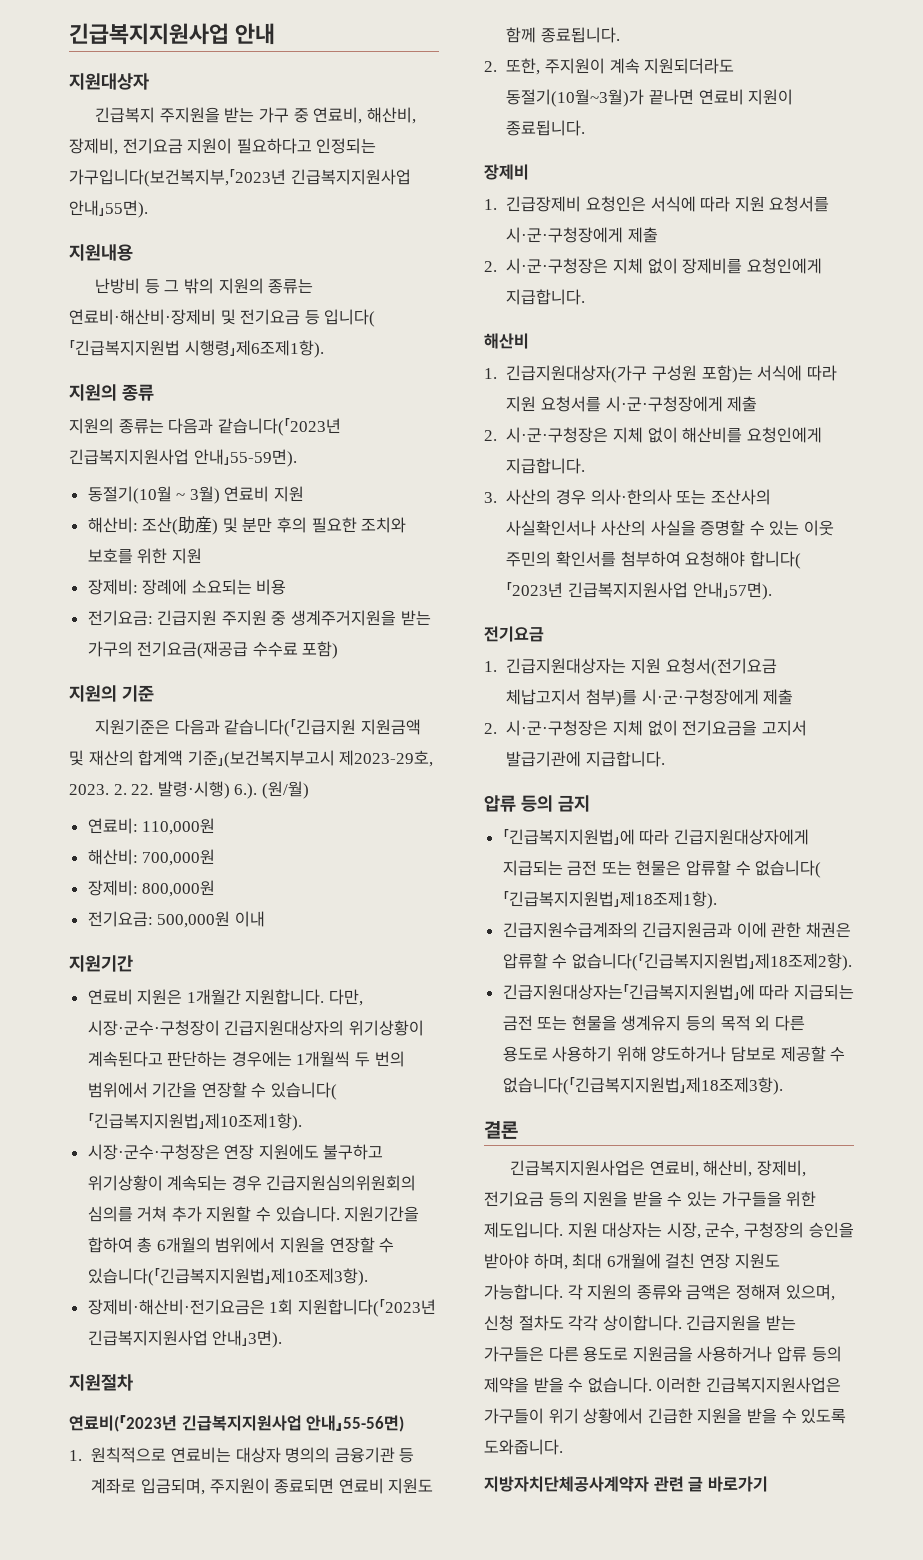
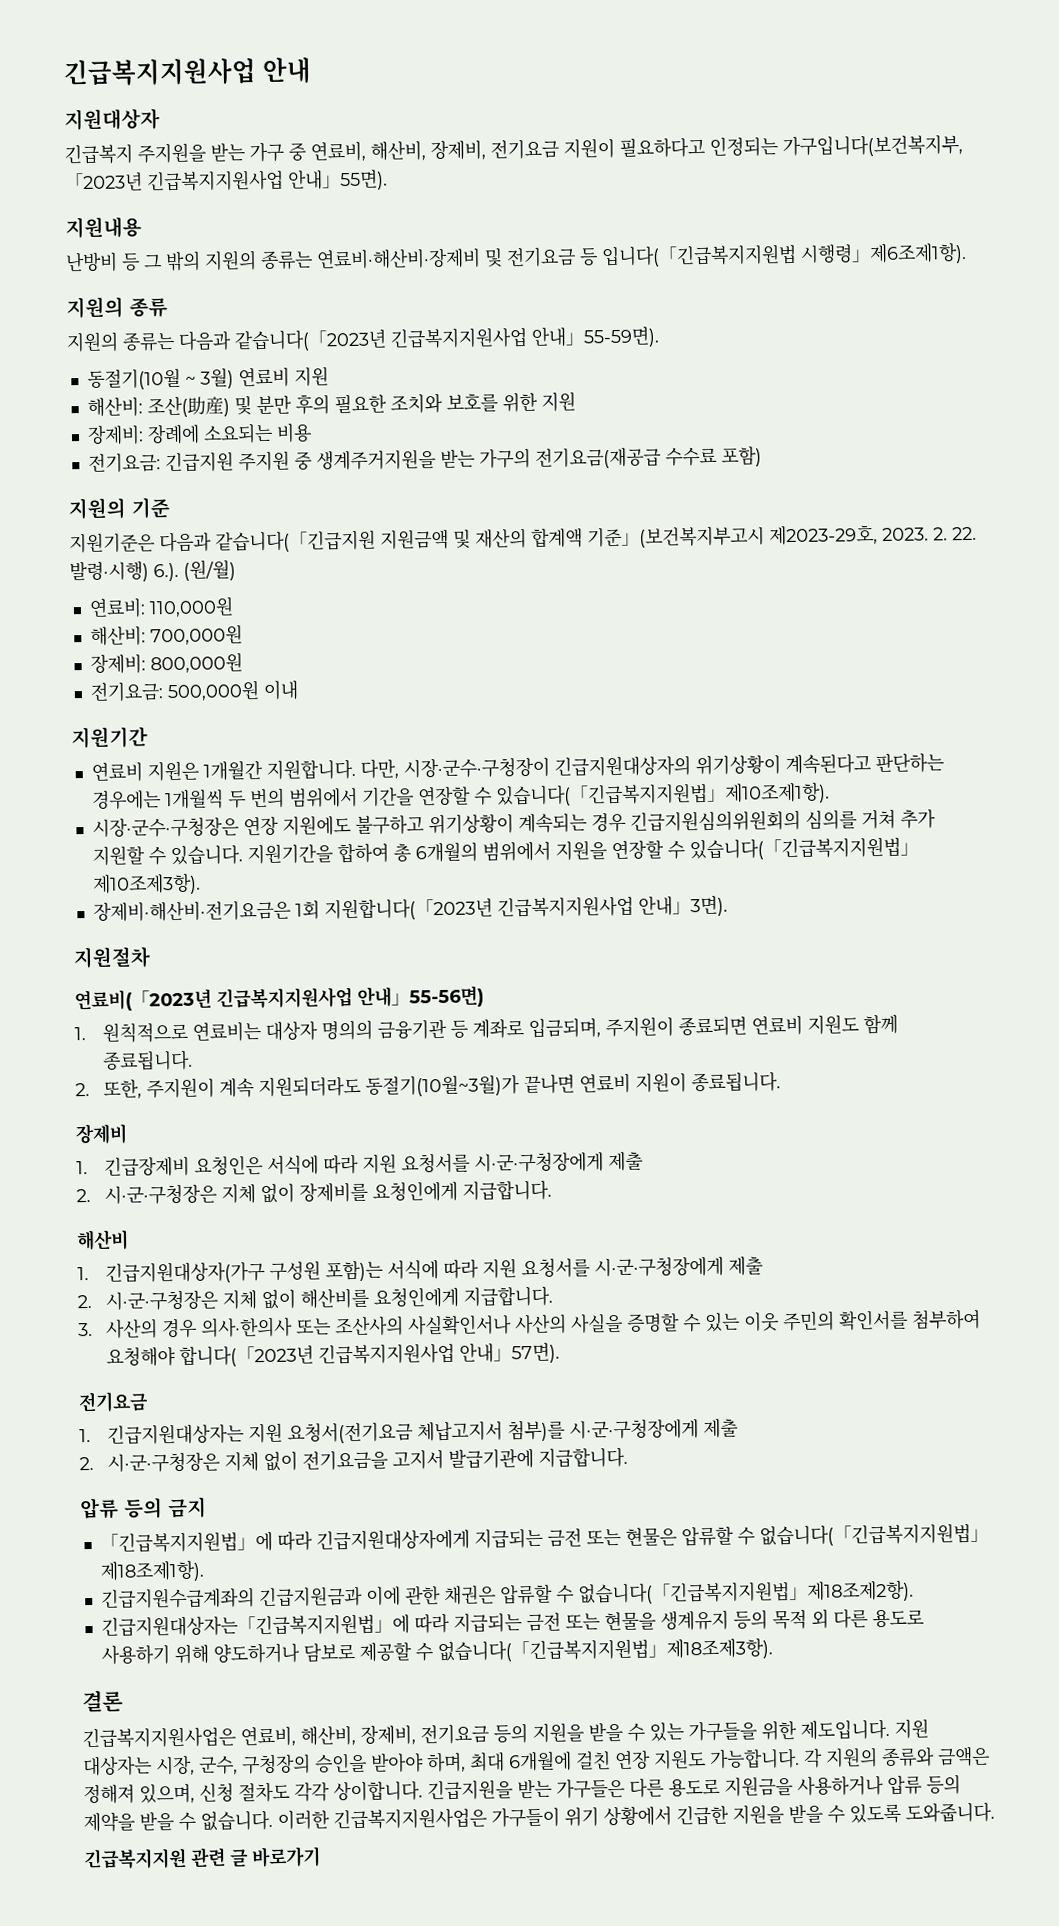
- 지방자치단체공사계약자 관련 글 바로가기
+ 긴급복지지원 관련 글 바로가기

